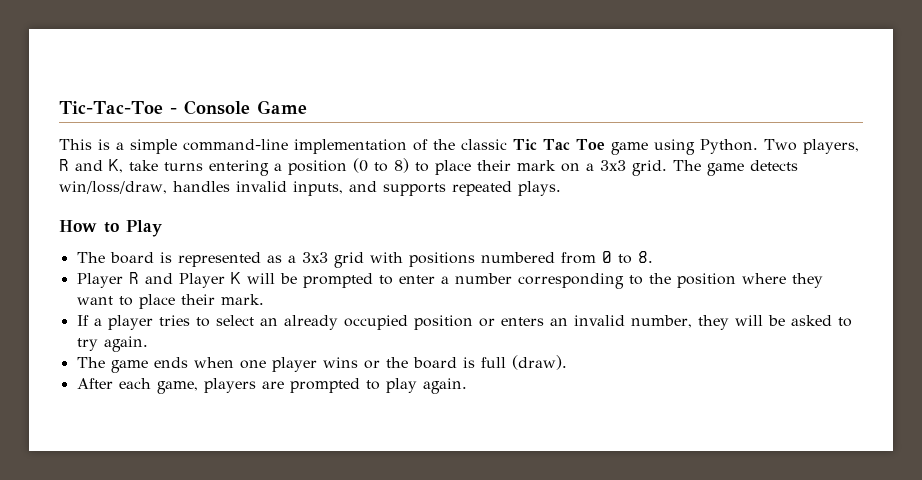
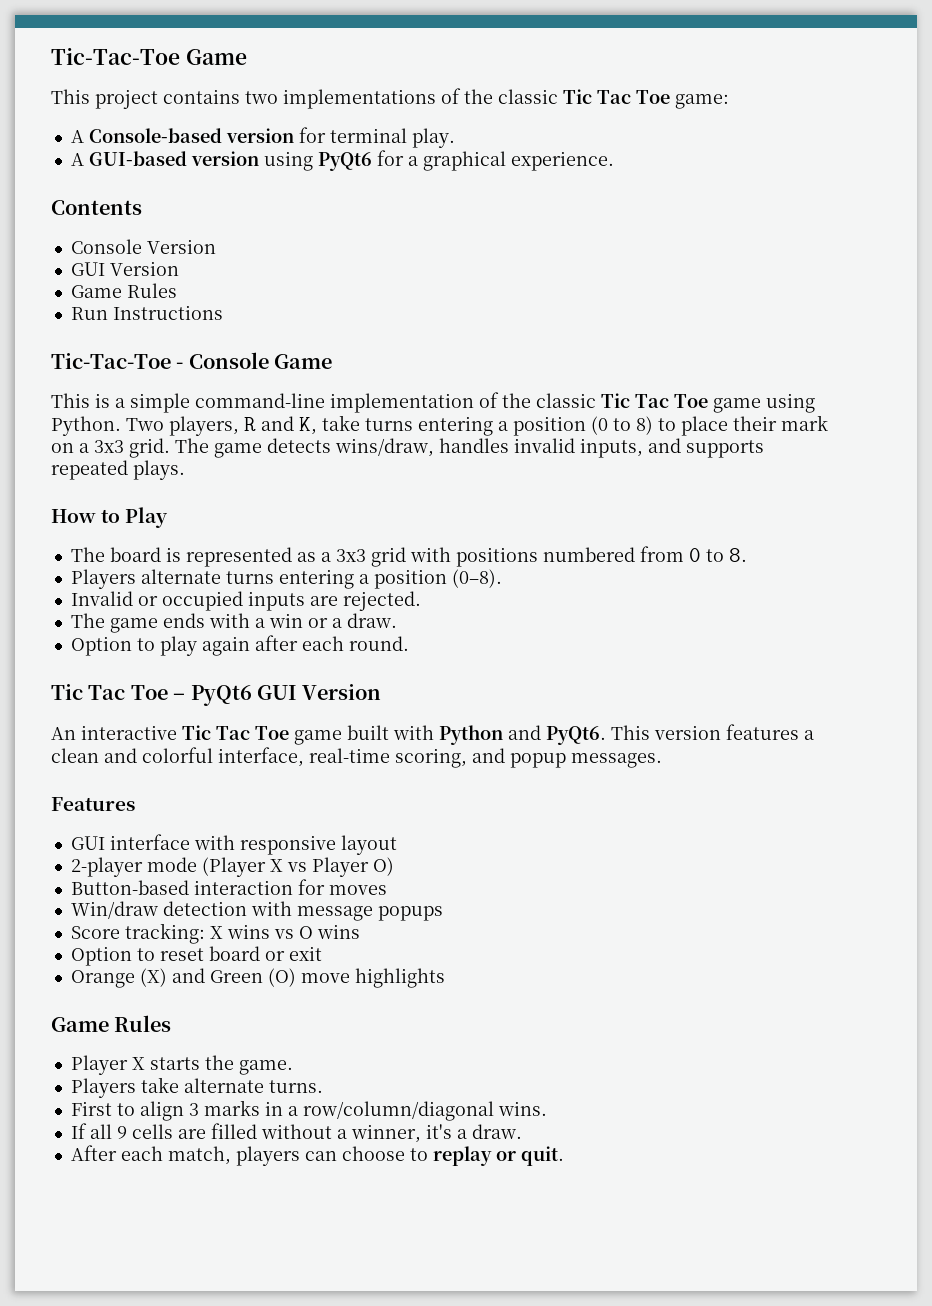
+ Tic-Tac-Toe Game
+ This project contains two implementations of the classic Tic Tac Toe game:
+ A Console-based version for terminal play.
+ A GUI-based version using PyQt6 for a graphical experience.
+ Contents
+ Console Version
+ GUI Version
+ Game Rules
+ Run Instructions
- The game detects win/loss/draw, handles invalid inputs, and supports repeated plays.
+ The game detects wins/draw, handles invalid inputs, and supports repeated plays.
- Player R and Player K will be prompted to enter a number corresponding to the position where they want to place their mark.
- If a player tries to select an already occupied position or enters an invalid number, they will be asked to try again.
- The game ends when one player wins or the board is full (draw).
- After each game, players are prompted to play again.
+ Players alternate turns entering a position (0–8).
+ Invalid or occupied inputs are rejected.
+ The game ends with a win or a draw.
+ Option to play again after each round.
+ Tic Tac Toe – PyQt6 GUI Version
+ An interactive Tic Tac Toe game built with Python and PyQt6. This version features a clean and colorful interface, real-time scoring, and popup messages.
+ Features
+ GUI interface with responsive layout
+ 2-player mode (Player X vs Player O)
+ Button-based interaction for moves
+ Win/draw detection with message popups
+ Score tracking: X wins vs O wins
+ Option to reset board or exit
+ Orange (X) and Green (O) move highlights
+ Game Rules
+ Player X starts the game.
+ Players take alternate turns.
+ First to align 3 marks in a row/column/diagonal wins.
+ If all 9 cells are filled without a winner, it's a draw.
+ After each match, players can choose to replay or quit.

